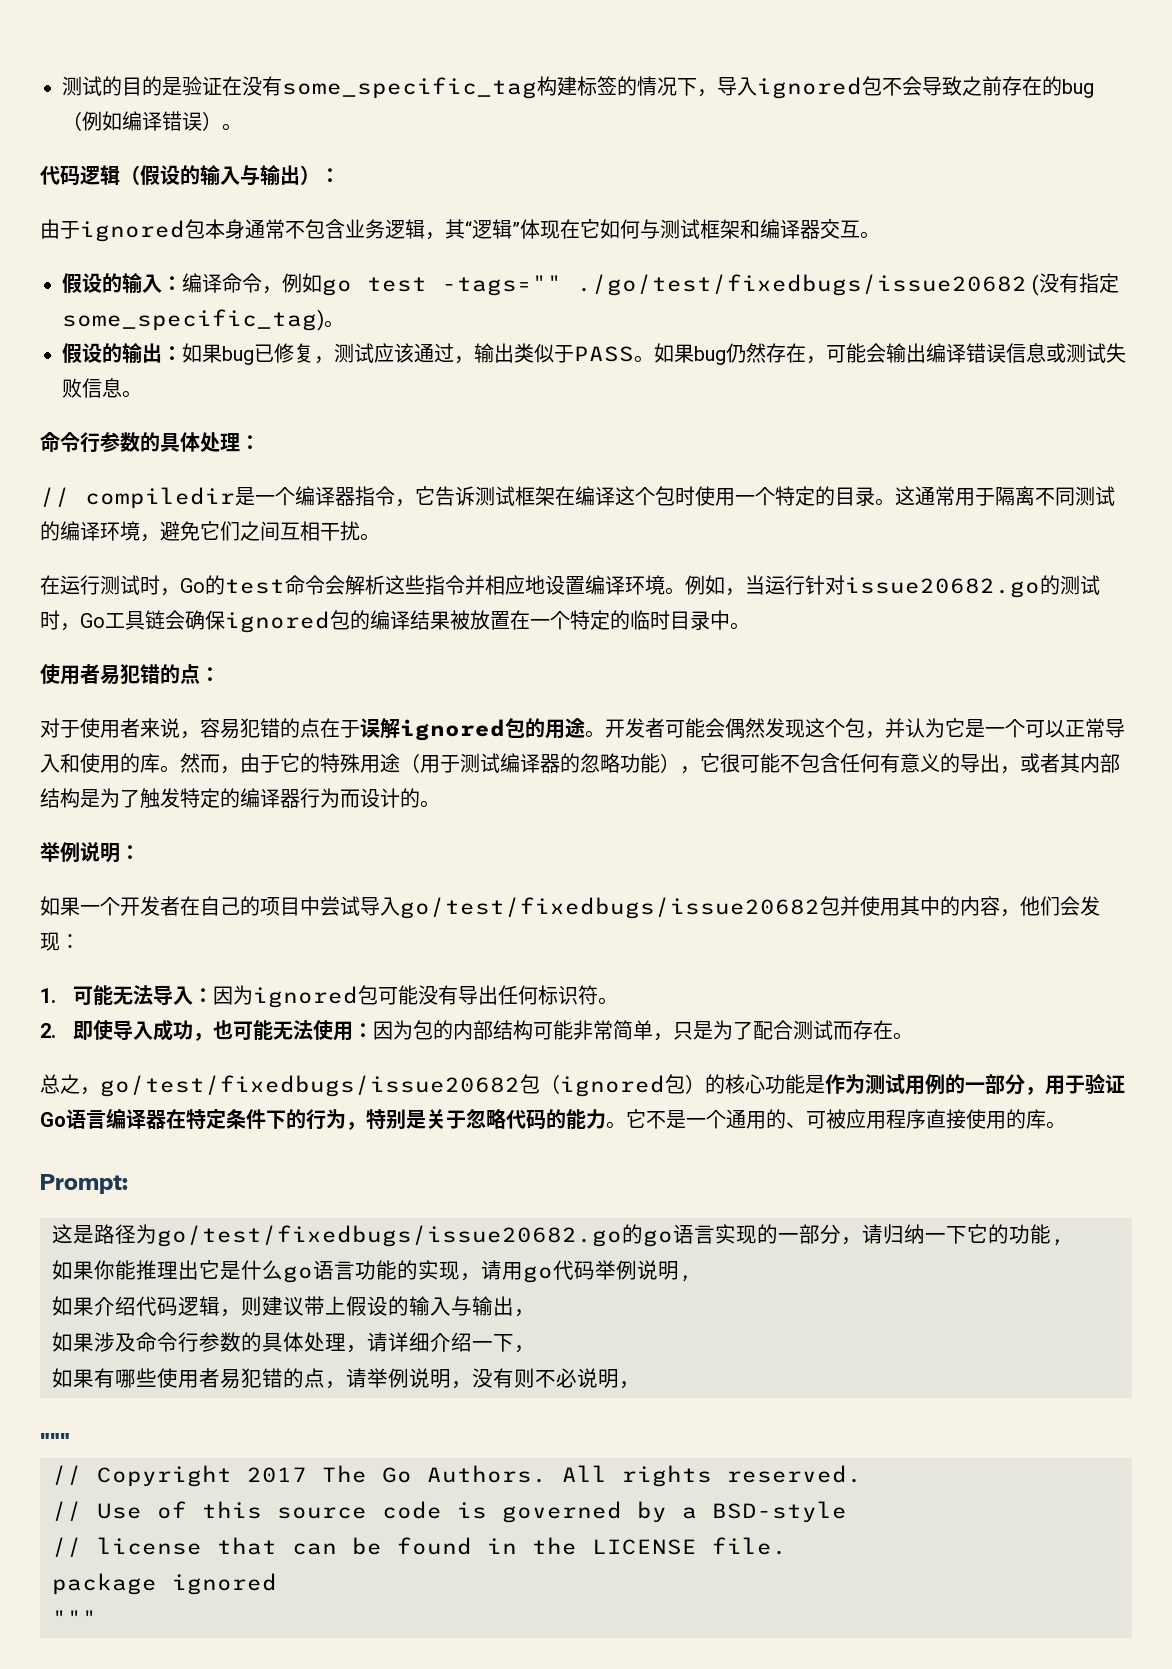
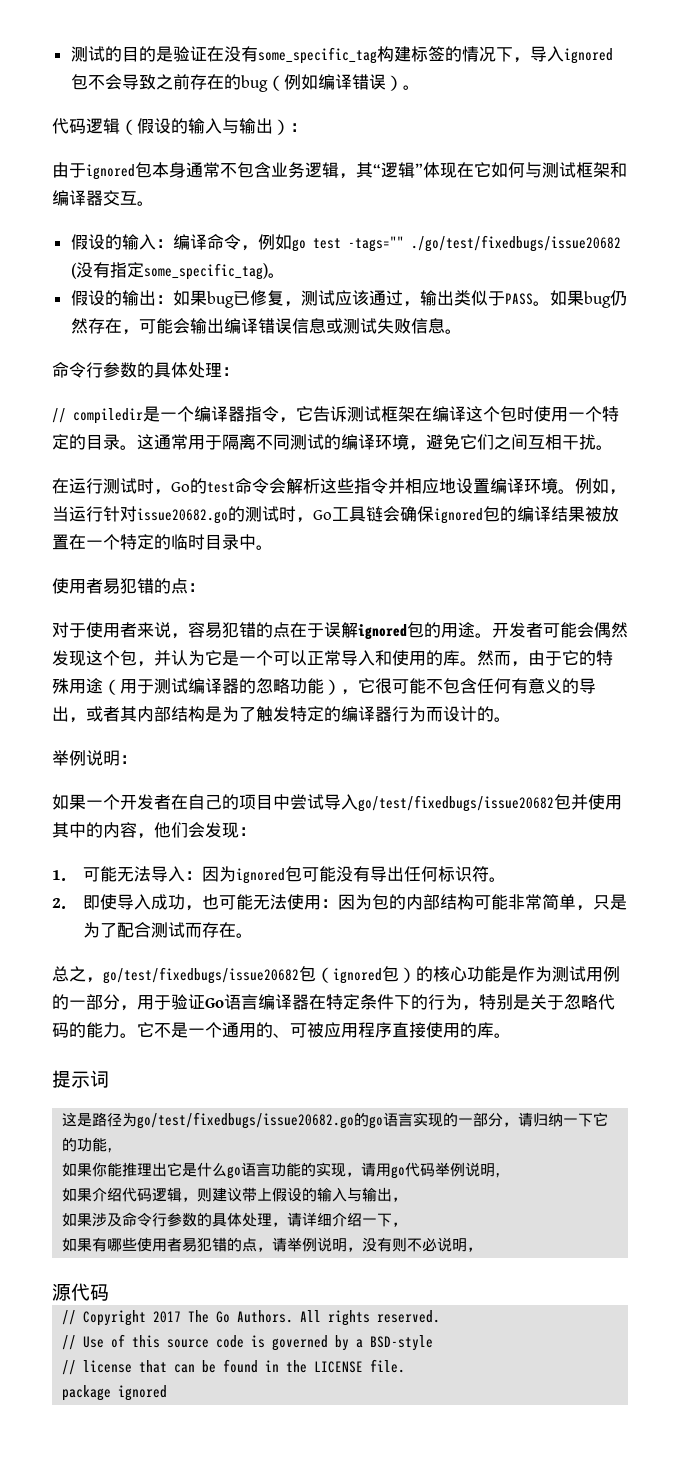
- Prompt:
+ 提示词
  如果有哪些使用者易犯错的点，请举例说明，没有则不必说明，
- """
+ 源代码
  package ignored
- """

